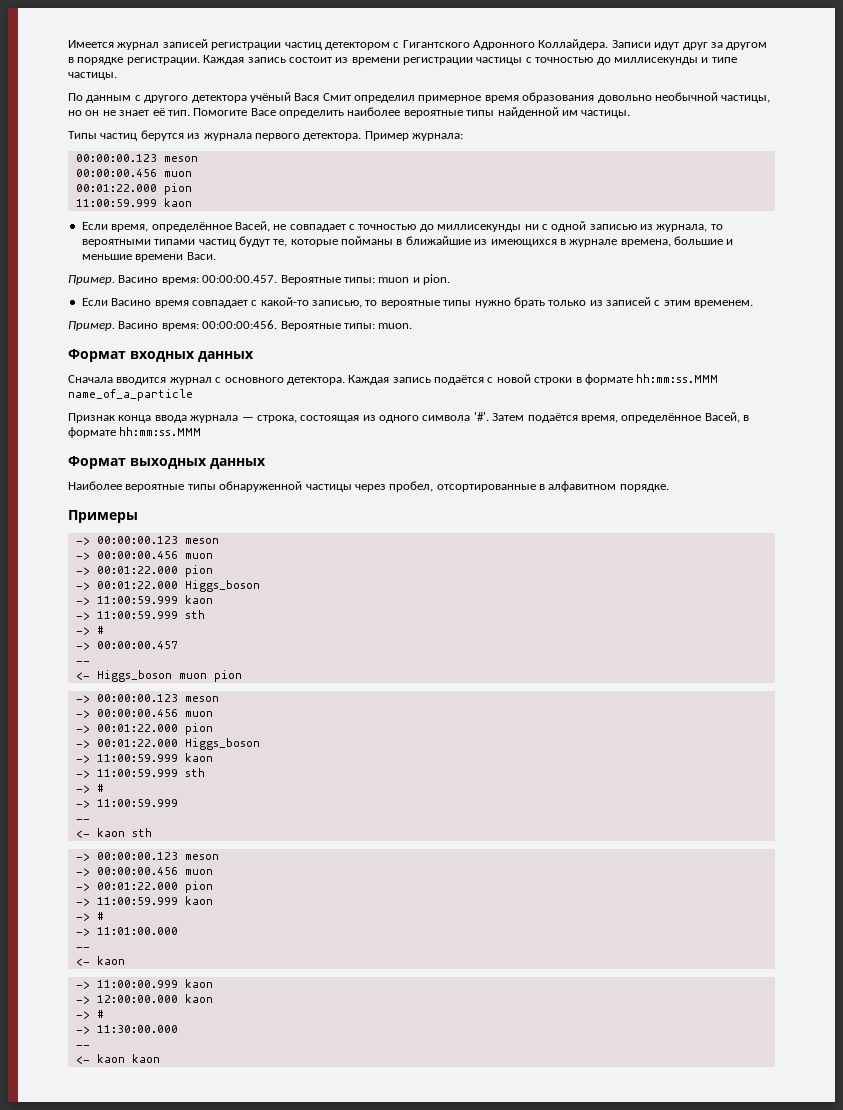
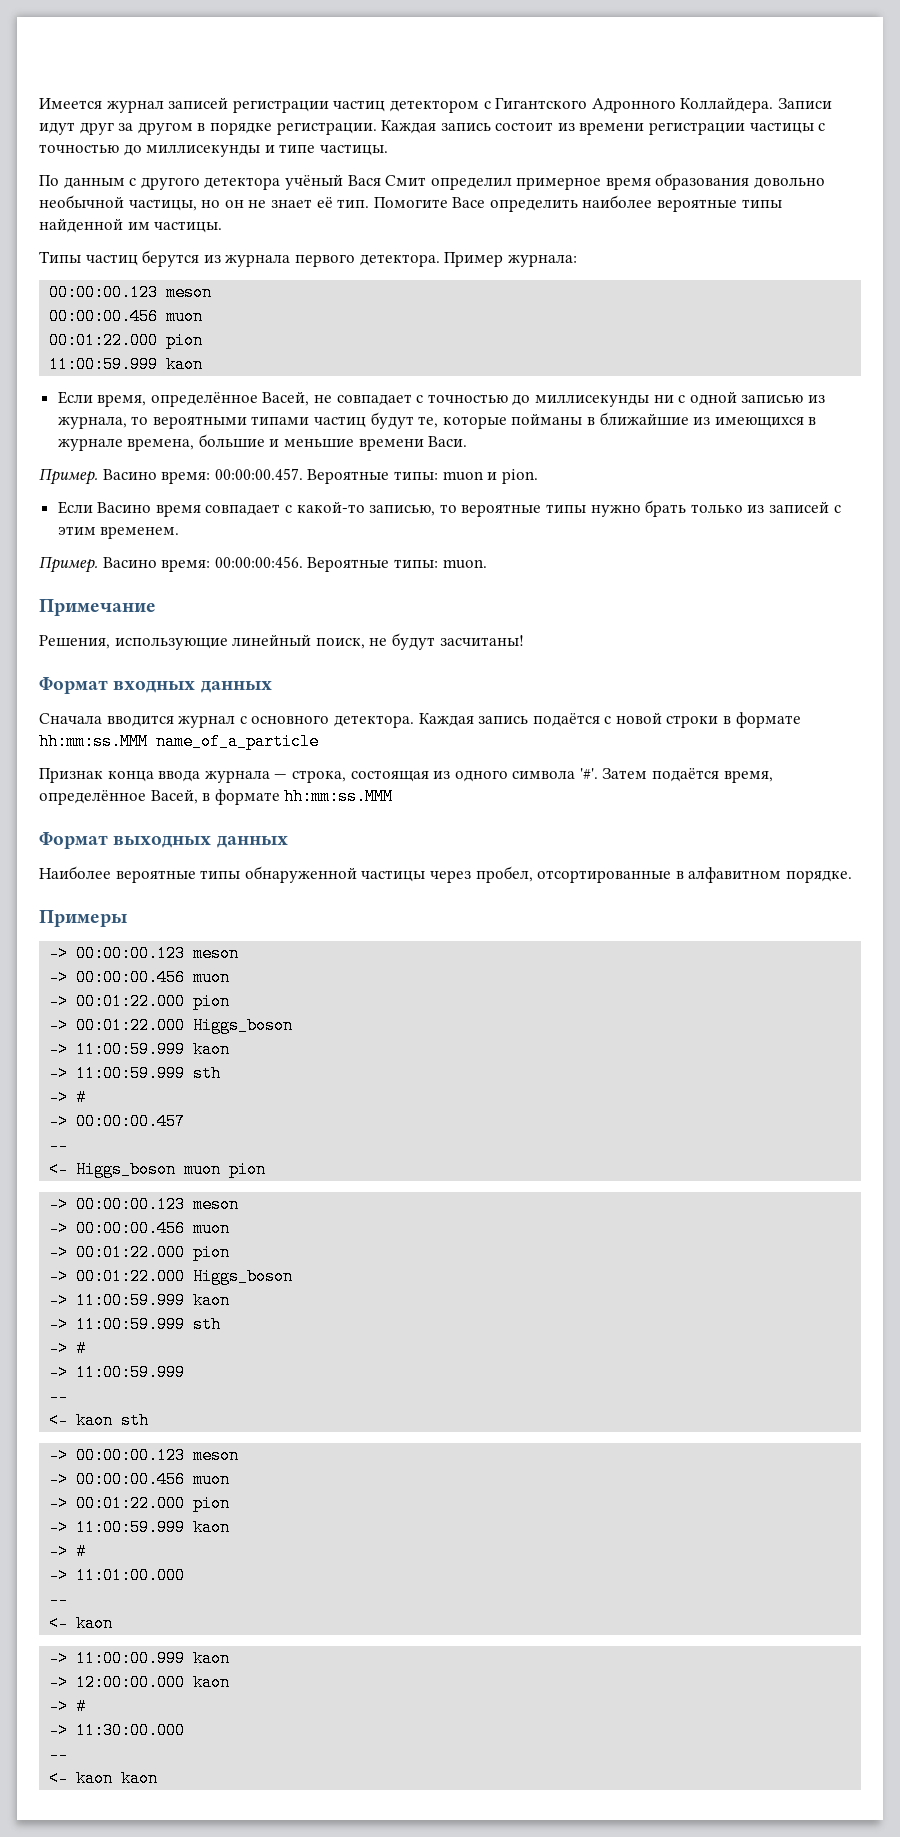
+ Примечание
+ Решения, использующие линейный поиск, не будут засчитаны!

